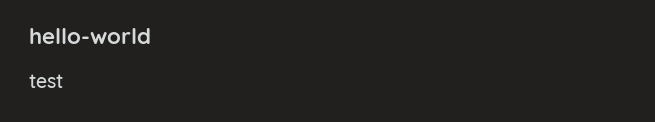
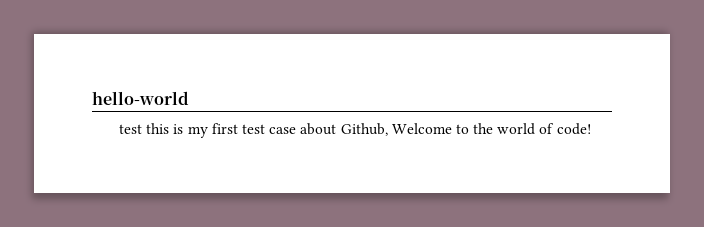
- test
+ test this is my first test case about Github, Welcome to the world of code!

